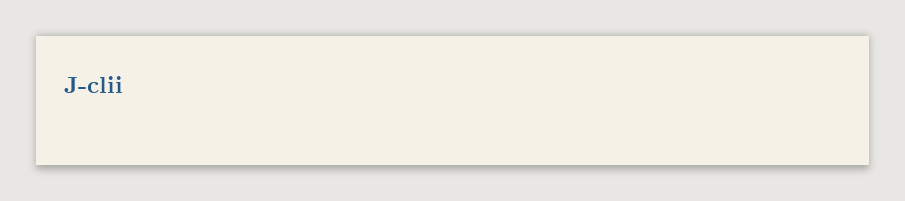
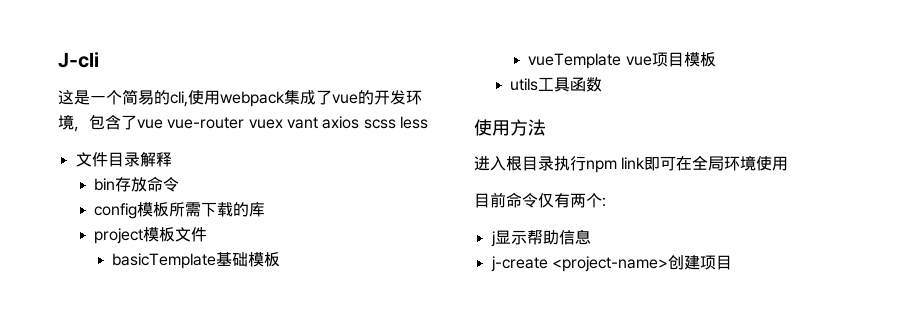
- J-clii
+ J-cli
+ 这是一个简易的cli,使用webpack集成了vue的开发环境，包含了vue vue-router vuex vant axios scss less
+ 文件目录解释
+ bin存放命令
+ config模板所需下载的库
+ project模板文件
+ basicTemplate基础模板
+ vueTemplate vue项目模板
+ utils工具函数
+ 使用方法
+ 进入根目录执行npm link即可在全局环境使用
+ 目前命令仅有两个:
+ j显示帮助信息
+ j-create <project-name>创建项目

